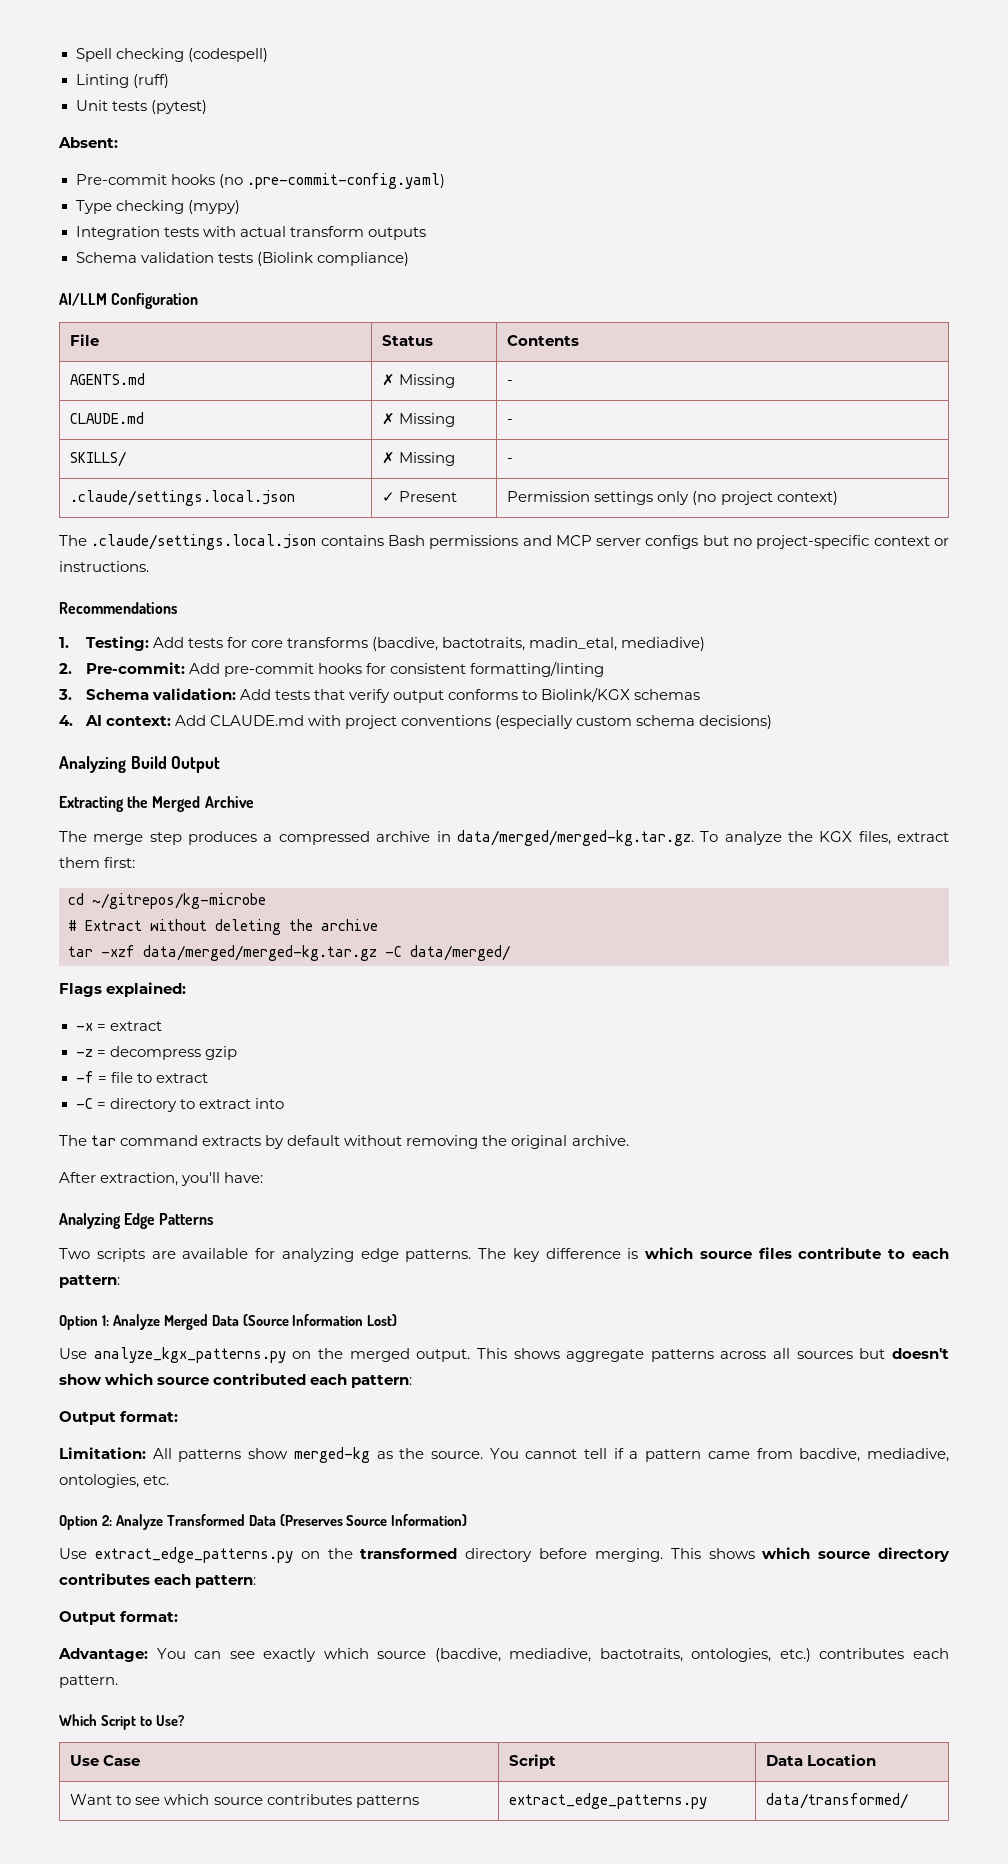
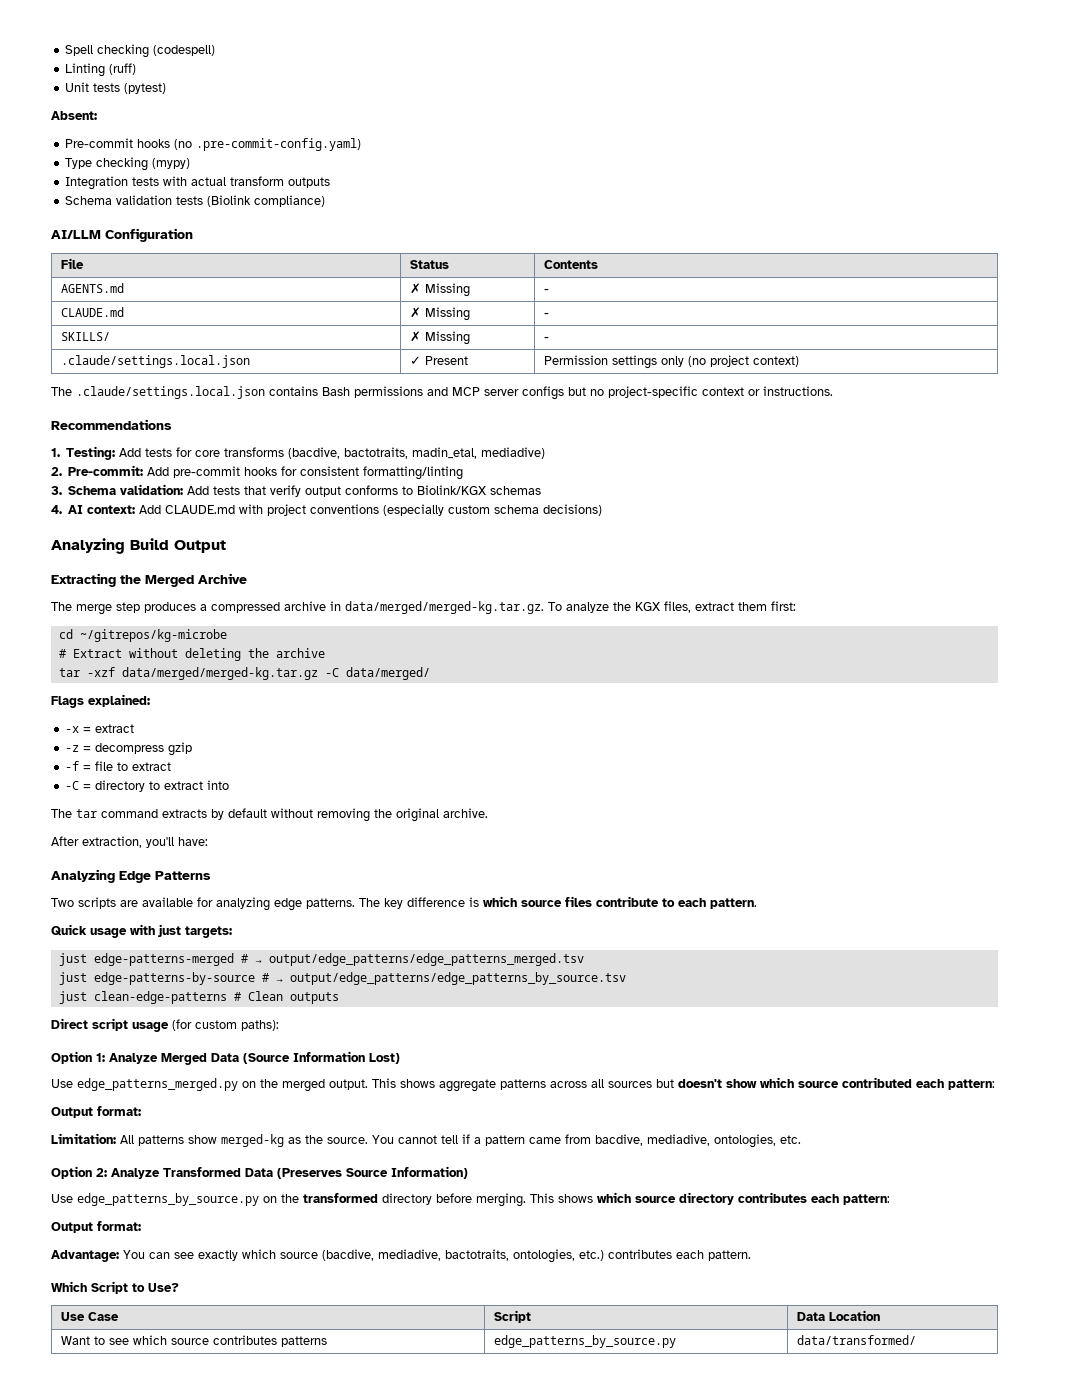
- The key difference is which source files contribute to each pattern:
+ The key difference is which source files contribute to each pattern.
+ Quick usage with just targets:
+ just edge-patterns-merged # → output/edge_patterns/edge_patterns_merged.tsv
+ just edge-patterns-by-source # → output/edge_patterns/edge_patterns_by_source.tsv
+ just clean-edge-patterns # Clean outputs
+ Direct script usage (for custom paths):
- Use analyze_kgx_patterns.py on the merged output.
+ Use edge_patterns_merged.py on the merged output.
- Use extract_edge_patterns.py on the transformed directory before merging.
+ Use edge_patterns_by_source.py on the transformed directory before merging.
- Want to see which source contributes patterns | extract_edge_patterns.py | data/transformed/
+ Want to see which source contributes patterns | edge_patterns_by_source.py | data/transformed/

